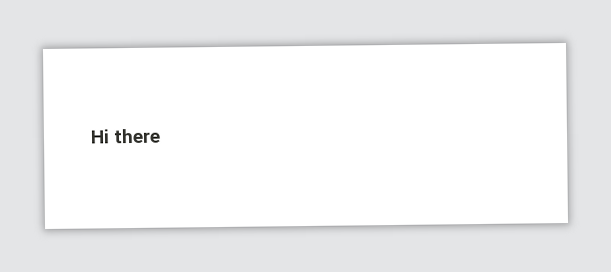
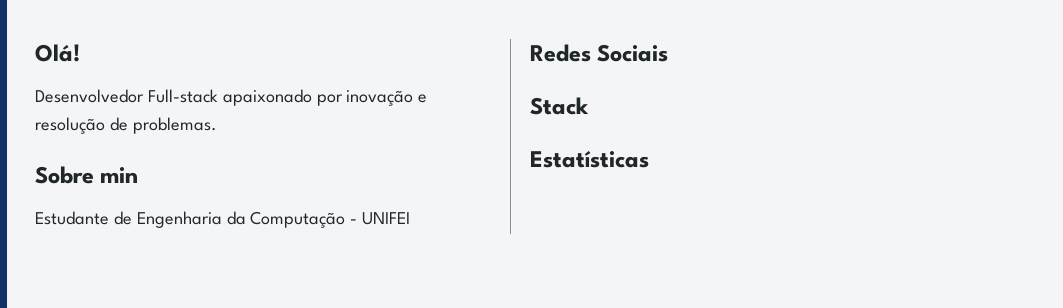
- Hi there
+ Olá!
+ Desenvolvedor Full-stack apaixonado por inovação e resolução de problemas.
+ Sobre min
+ Estudante de Engenharia da Computação - UNIFEI
+ Redes Sociais
+ Stack
+ Estatísticas

